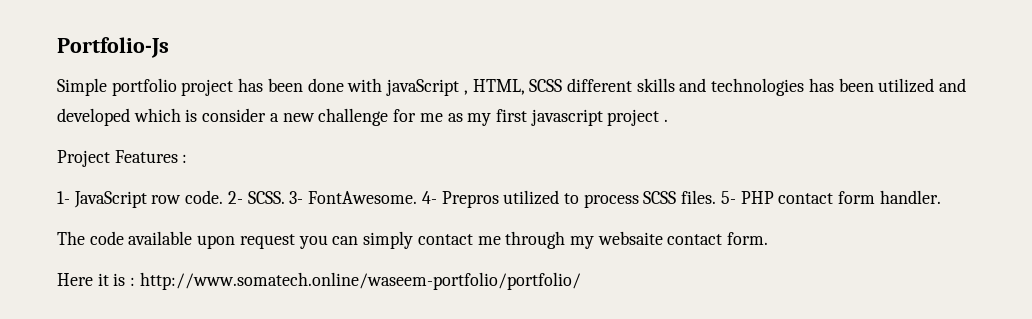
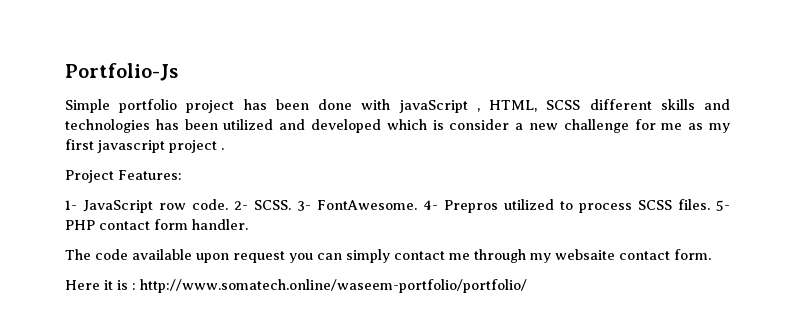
- Project Features :
+ Project Features:

